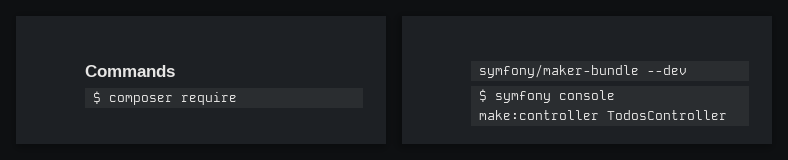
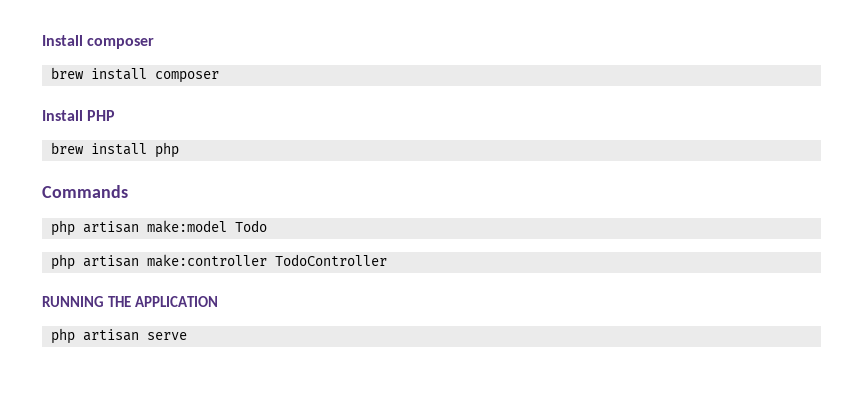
+ Install composer
+ brew install composer
+ Install PHP
+ brew install php
  Commands
- $ composer require symfony/maker-bundle --dev
- $ symfony console make:controller TodosController
+ php artisan make:model Todo
+ php artisan make:controller TodoController
+ RUNNING THE APPLICATION
+ php artisan serve

